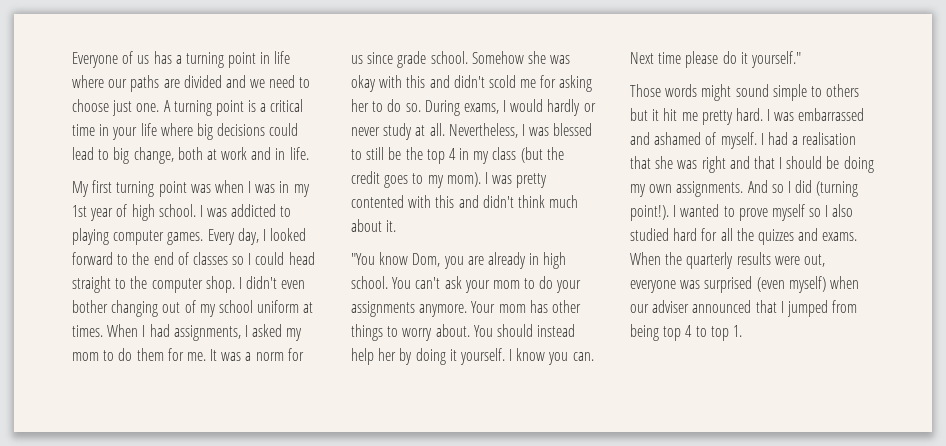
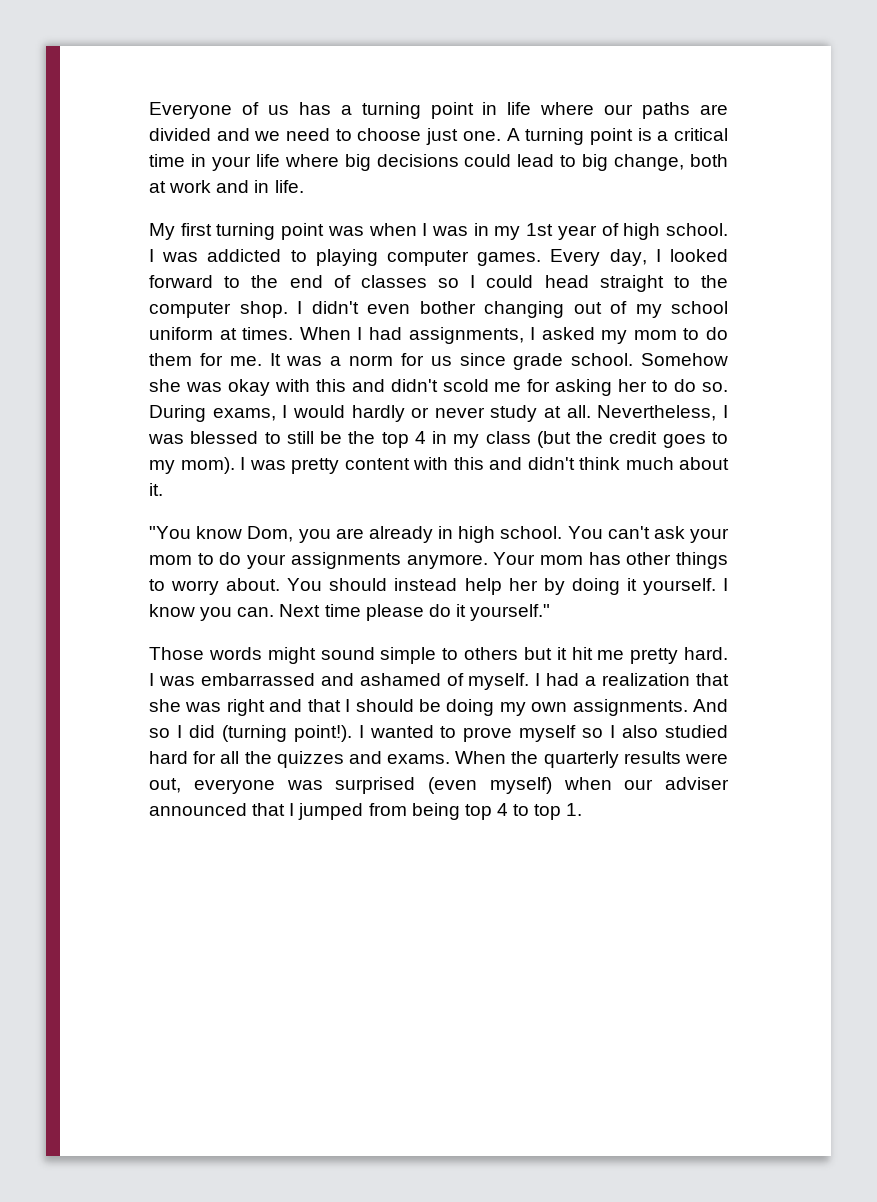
- I was pretty contented with this and didn't think much about it.
+ I was pretty content with this and didn't think much about it.
- I had a realisation that she was right and that I should be doing my own assignments.
+ I had a realization that she was right and that I should be doing my own assignments.

